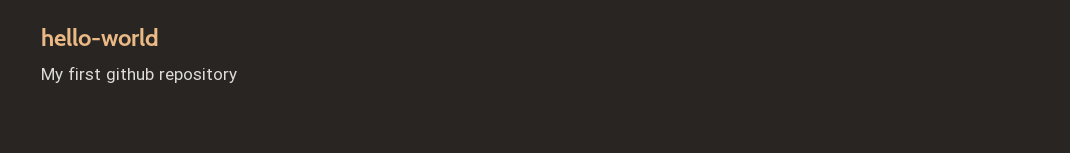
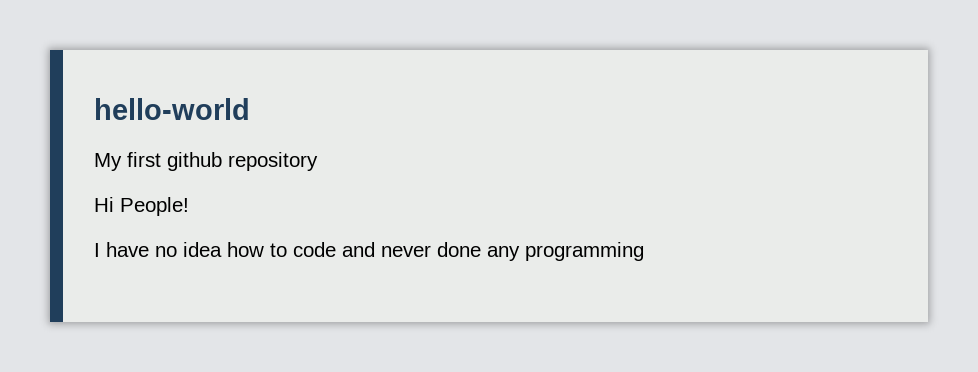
+ Hi People!
+ I have no idea how to code and never done any programming

